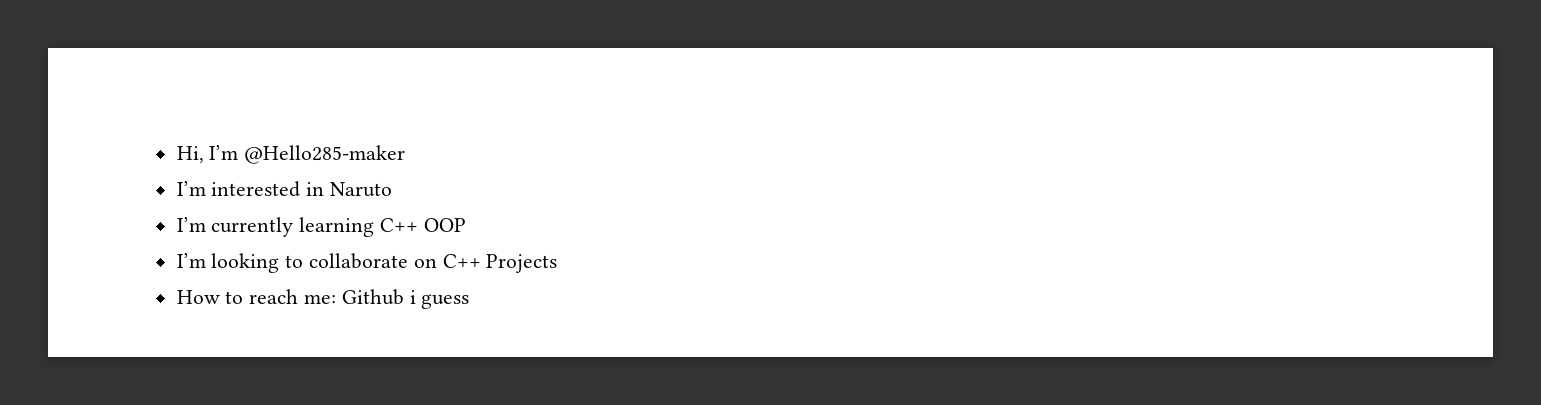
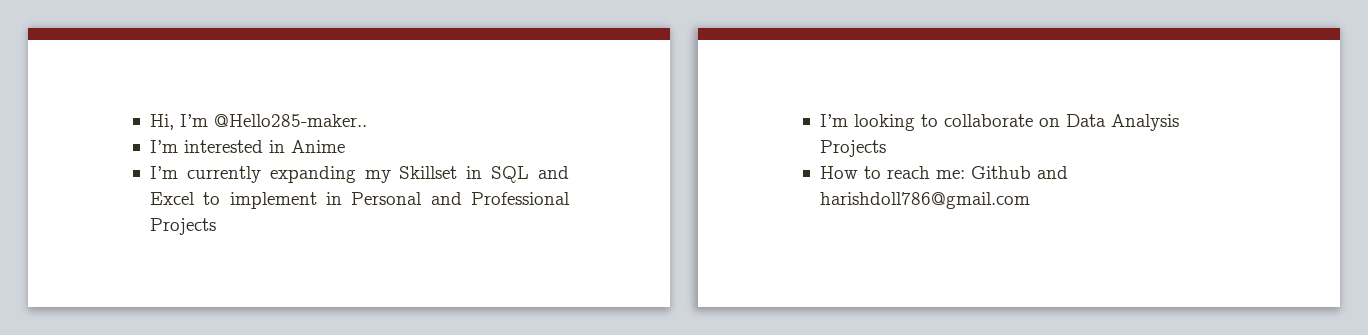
- Hi, I’m @Hello285-maker
+ Hi, I’m @Hello285-maker..
- I’m interested in Naruto
+ I’m interested in Anime
- I’m currently learning C++ OOP
+ I’m currently expanding my Skillset in SQL and Excel to implement in Personal and Professional Projects
- I’m looking to collaborate on C++ Projects
+ I’m looking to collaborate on Data Analysis Projects
- How to reach me: Github i guess
+ How to reach me: Github and harishdoll786@gmail.com

